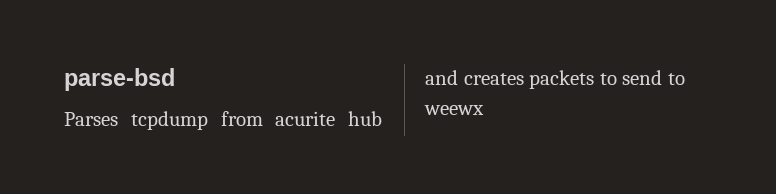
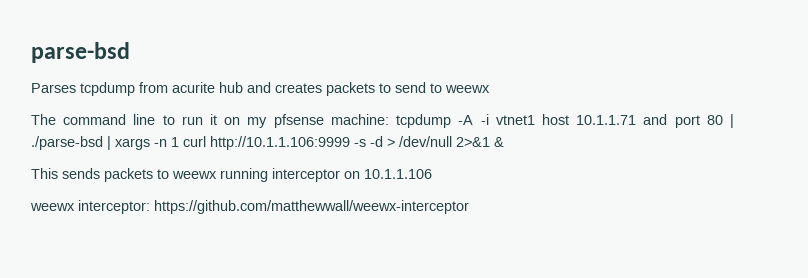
+ The command line to run it on my pfsense machine: tcpdump -A -i vtnet1 host 10.1.1.71 and port 80 | ./parse-bsd | xargs -n 1 curl http://10.1.1.106:9999 -s -d > /dev/null 2>&1 &
+ This sends packets to weewx running interceptor on 10.1.1.106
+ weewx interceptor: https://github.com/matthewwall/weewx-interceptor

